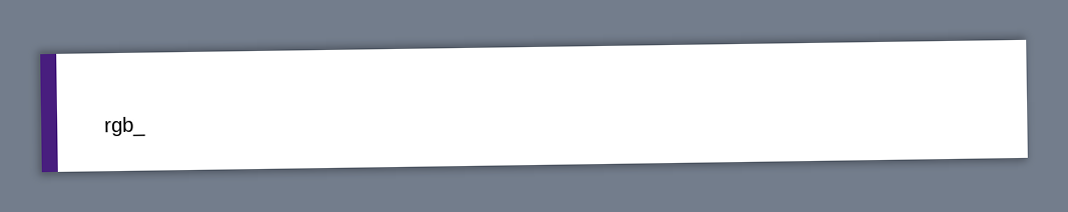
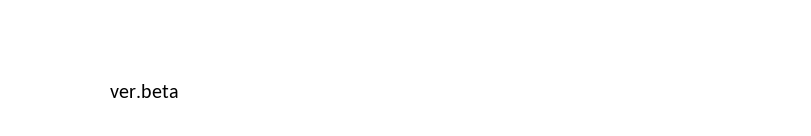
- rgb_
+ ver.beta

